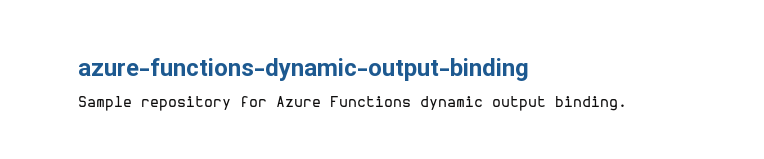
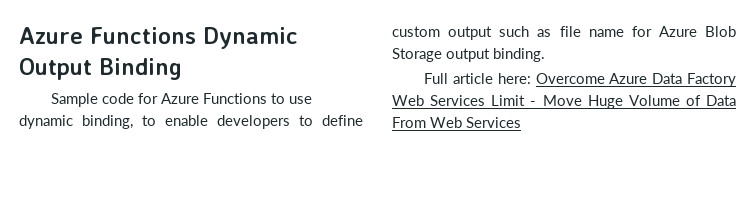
- azure-functions-dynamic-output-binding
+ Azure Functions Dynamic Output Binding
- Sample repository for Azure Functions dynamic output binding.
+ Sample code for Azure Functions to use dynamic binding, to enable developers to define custom output such as file name for Azure Blob Storage output binding.
+ Full article here: Overcome Azure Data Factory Web Services Limit - Move Huge Volume of Data From Web Services

